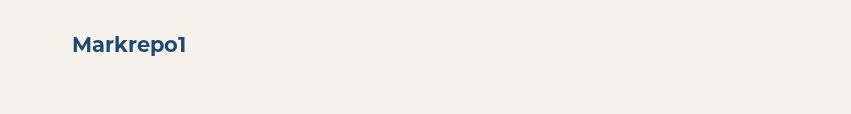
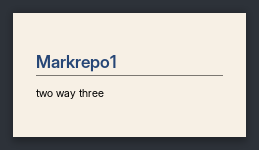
+ two way three

